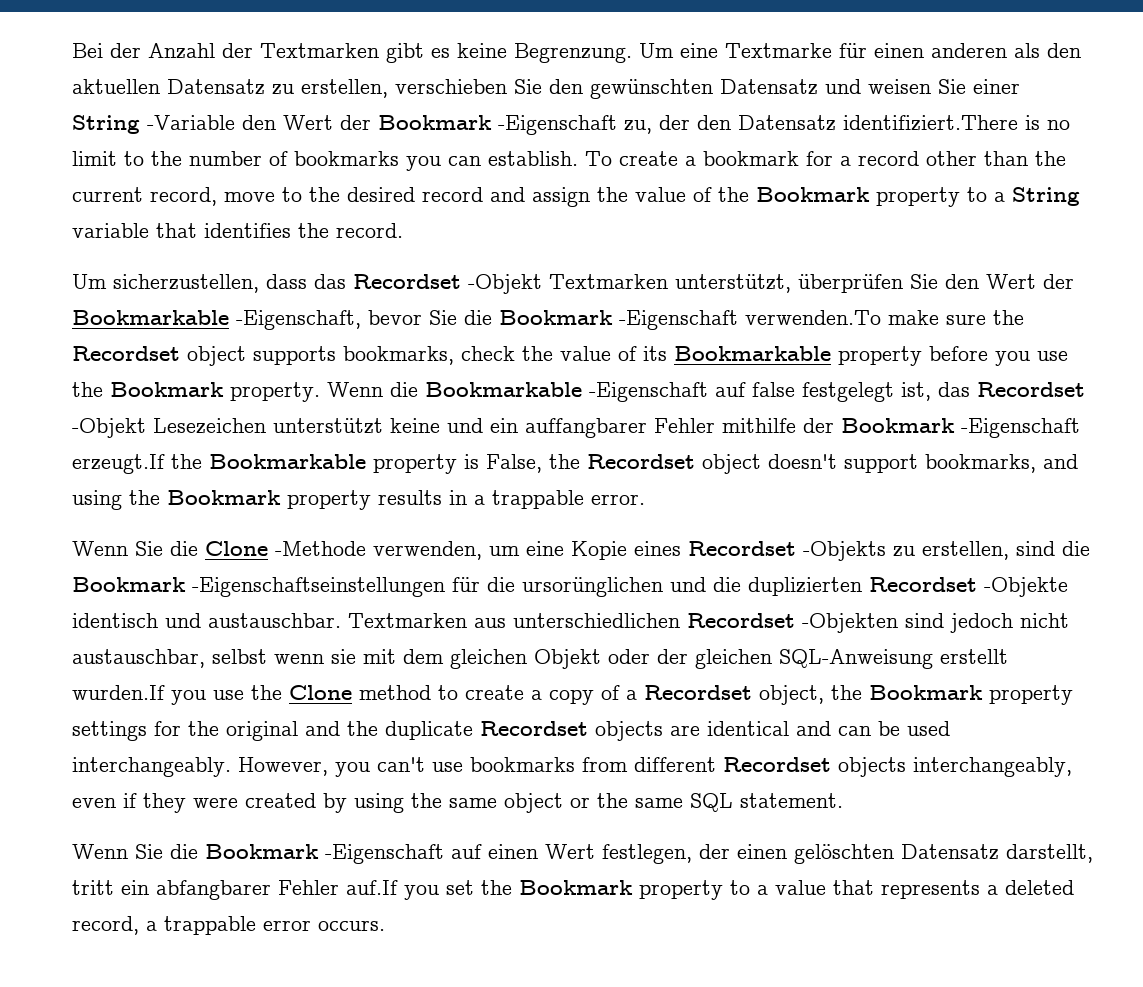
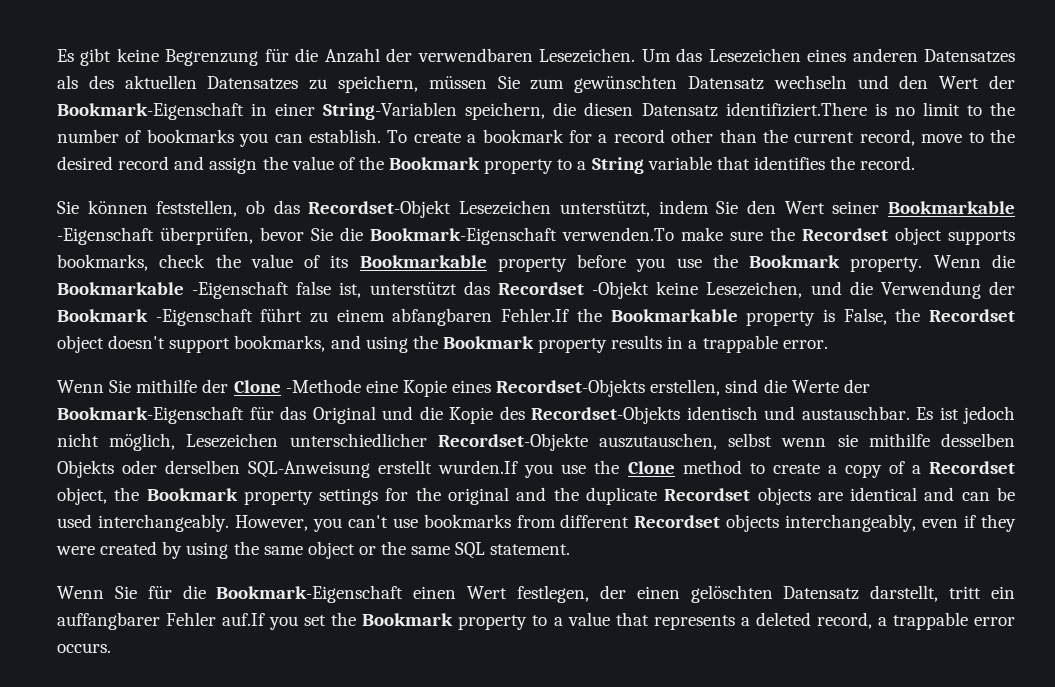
- Bei der Anzahl der Textmarken gibt es keine Begrenzung. Um eine Textmarke für einen anderen als den aktuellen Datensatz zu erstellen, verschieben Sie den gewünschten Datensatz und weisen Sie einer String -Variable den Wert der Bookmark -Eigenschaft zu, der den Datensatz identifiziert.There is no limit to the number of bookmarks you can establish.
+ Es gibt keine Begrenzung für die Anzahl der verwendbaren Lesezeichen. Um das Lesezeichen eines anderen Datensatzes als des aktuellen Datensatzes zu speichern, müssen Sie zum gewünschten Datensatz wechseln und den Wert der Bookmark-Eigenschaft in einer String-Variablen speichern, die diesen Datensatz identifiziert.There is no limit to the number of bookmarks you can establish.
- Um sicherzustellen, dass das Recordset -Objekt Textmarken unterstützt, überprüfen Sie den Wert der Bookmarkable -Eigenschaft, bevor Sie die Bookmark -Eigenschaft verwenden.To make sure the Recordset object supports bookmarks, check the value of its Bookmarkable property before you use the Bookmark property.
+ Sie können feststellen, ob das Recordset-Objekt Lesezeichen unterstützt, indem Sie den Wert seiner Bookmarkable -Eigenschaft überprüfen, bevor Sie die Bookmark-Eigenschaft verwenden.To make sure the Recordset object supports bookmarks, check the value of its Bookmarkable property before you use the Bookmark property.
- Wenn die Bookmarkable -Eigenschaft auf false festgelegt ist, das Recordset -Objekt Lesezeichen unterstützt keine und ein auffangbarer Fehler mithilfe der Bookmark -Eigenschaft erzeugt.If the Bookmarkable property is False, the Recordset object doesn't support bookmarks, and using the Bookmark property results in a trappable error.
+ Wenn die Bookmarkable -Eigenschaft false ist, unterstützt das Recordset -Objekt keine Lesezeichen, und die Verwendung der Bookmark -Eigenschaft führt zu einem abfangbaren Fehler.If the Bookmarkable property is False, the Recordset object doesn't support bookmarks, and using the Bookmark property results in a trappable error.
- Wenn Sie die Clone -Methode verwenden, um eine Kopie eines Recordset -Objekts zu erstellen, sind die Bookmark -Eigenschaftseinstellungen für die ursorünglichen und die duplizierten Recordset -Objekte identisch und austauschbar. Textmarken aus unterschiedlichen Recordset -Objekten sind jedoch nicht austauschbar, selbst wenn sie mit dem gleichen Objekt oder der gleichen SQL-Anweisung erstellt wurden.If you use the Clone method to create a copy of a Recordset object, the Bookmark property settings for the original and the duplicate Recordset objects are identical and can be used interchangeably.
+ Wenn Sie mithilfe der Clone -Methode eine Kopie eines Recordset-Objekts erstellen, sind die Werte der Bookmark-Eigenschaft für das Original und die Kopie des Recordset-Objekts identisch und austauschbar. Es ist jedoch nicht möglich, Lesezeichen unterschiedlicher Recordset-Objekte auszutauschen, selbst wenn sie mithilfe desselben Objekts oder derselben SQL-Anweisung erstellt wurden.If you use the Clone method to create a copy of a Recordset object, the Bookmark property settings for the original and the duplicate Recordset objects are identical and can be used interchangeably.
- Wenn Sie die Bookmark -Eigenschaft auf einen Wert festlegen, der einen gelöschten Datensatz darstellt, tritt ein abfangbarer Fehler auf.If you set the Bookmark property to a value that represents a deleted record, a trappable error occurs.
+ Wenn Sie für die Bookmark-Eigenschaft einen Wert festlegen, der einen gelöschten Datensatz darstellt, tritt ein auffangbarer Fehler auf.If you set the Bookmark property to a value that represents a deleted record, a trappable error occurs.

